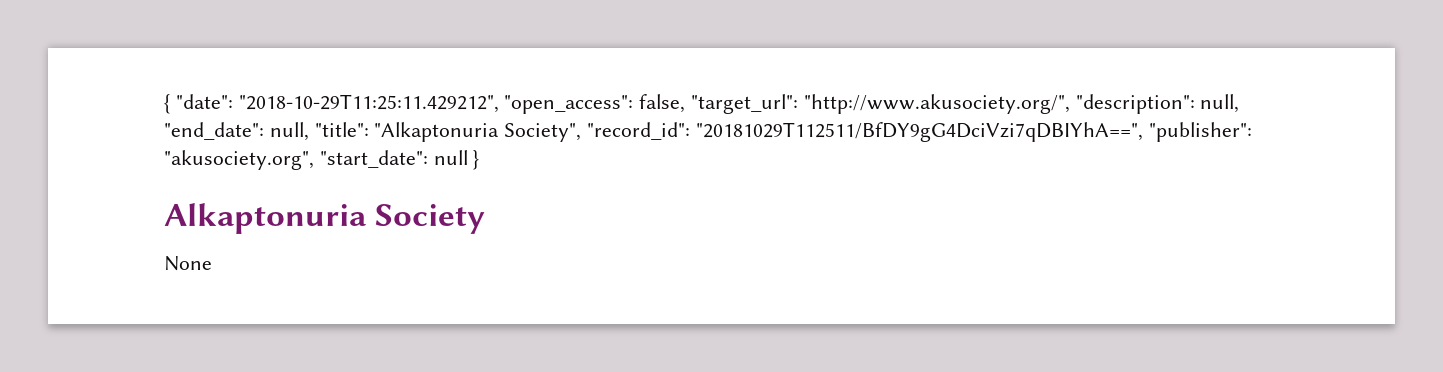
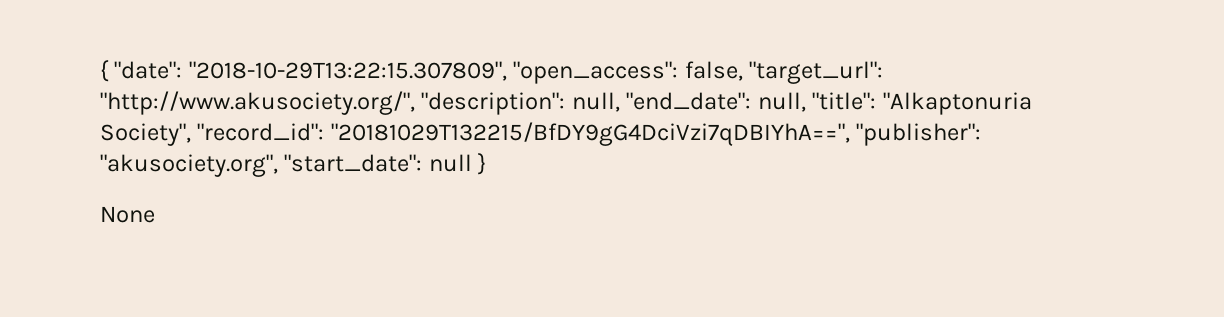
- { "date": "2018-10-29T11:25:11.429212", "open_access": false, "target_url": "http://www.akusociety.org/", "description": null, "end_date": null, "title": "Alkaptonuria Society", "record_id": "20181029T112511/BfDY9gG4DciVzi7qDBIYhA==", "publisher": "akusociety.org", "start_date": null }
+ { "date": "2018-10-29T13:22:15.307809", "open_access": false, "target_url": "http://www.akusociety.org/", "description": null, "end_date": null, "title": "Alkaptonuria Society", "record_id": "20181029T132215/BfDY9gG4DciVzi7qDBIYhA==", "publisher": "akusociety.org", "start_date": null }
- Alkaptonuria Society

